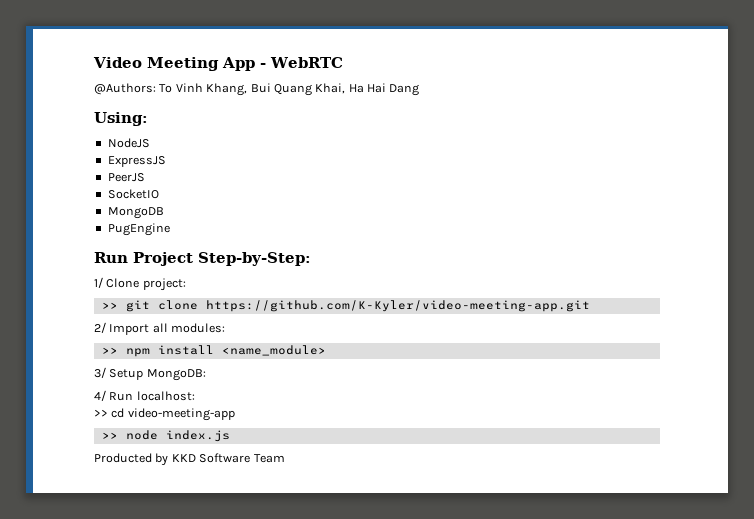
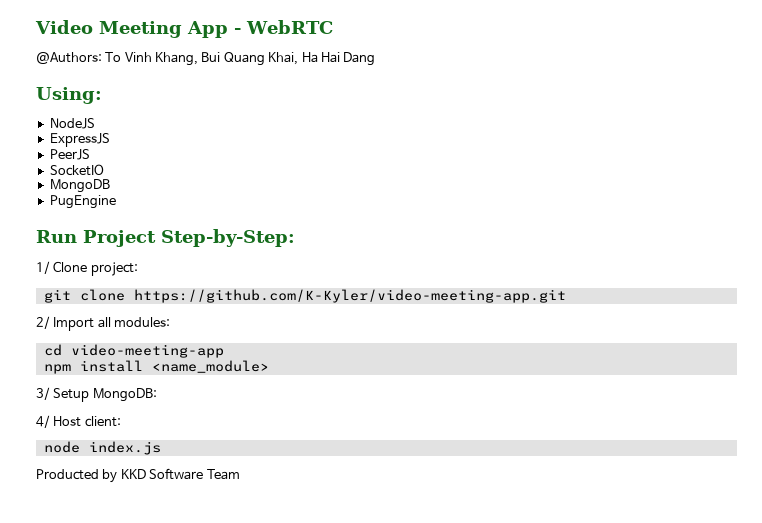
- >> git clone https://github.com/K-Kyler/video-meeting-app.git
+ git clone https://github.com/K-Kyler/video-meeting-app.git
- >> npm install <name_module>
+ cd video-meeting-app
+ npm install <name_module>
- 4/ Run localhost:
- >> cd video-meeting-app
- >> node index.js
+ 4/ Host client:
+ node index.js

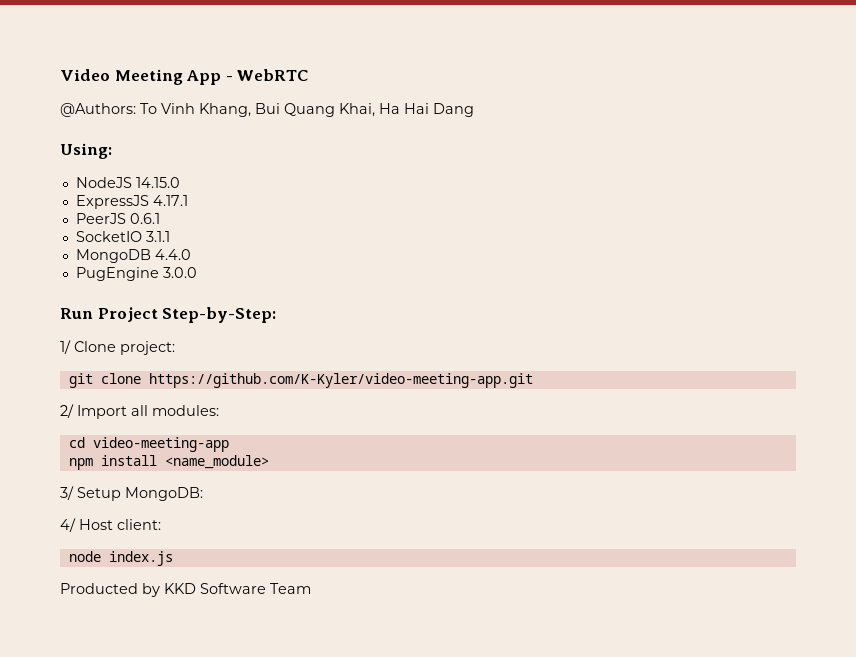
- NodeJS
+ NodeJS 14.15.0
- ExpressJS
+ ExpressJS 4.17.1
- PeerJS
+ PeerJS 0.6.1
- SocketIO
+ SocketIO 3.1.1
- MongoDB
+ MongoDB 4.4.0
- PugEngine
+ PugEngine 3.0.0

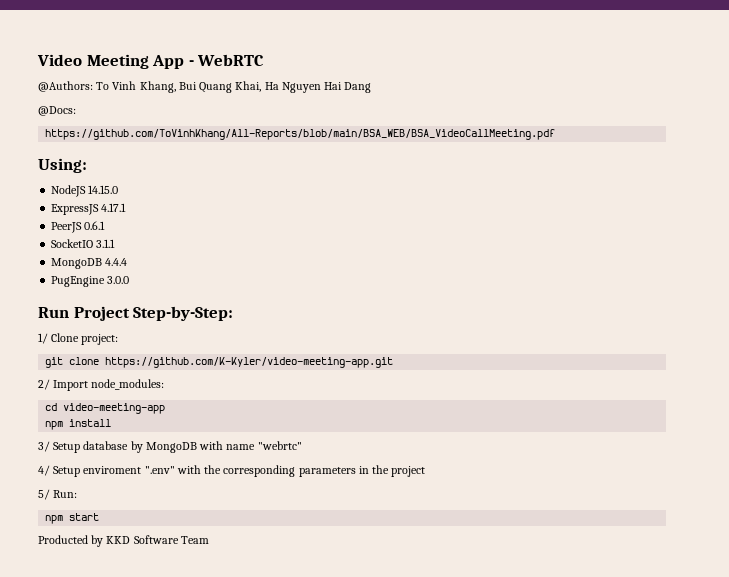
- @Authors: To Vinh Khang, Bui Quang Khai, Ha Hai Dang
+ @Authors: To Vinh Khang, Bui Quang Khai, Ha Nguyen Hai Dang
+ @Docs:
+ https://github.com/ToVinhKhang/All-Reports/blob/main/BSA_WEB/BSA_VideoCallMeeting.pdf
- MongoDB 4.4.0
+ MongoDB 4.4.4
- 2/ Import all modules:
+ 2/ Import node_modules:
- npm install <name_module>
+ npm install
- 3/ Setup MongoDB:
- 4/ Host client:
- node index.js
+ 3/ Setup database by MongoDB with name "webrtc"
+ 4/ Setup enviroment ".env" with the corresponding parameters in the project
+ 5/ Run:
+ npm start

